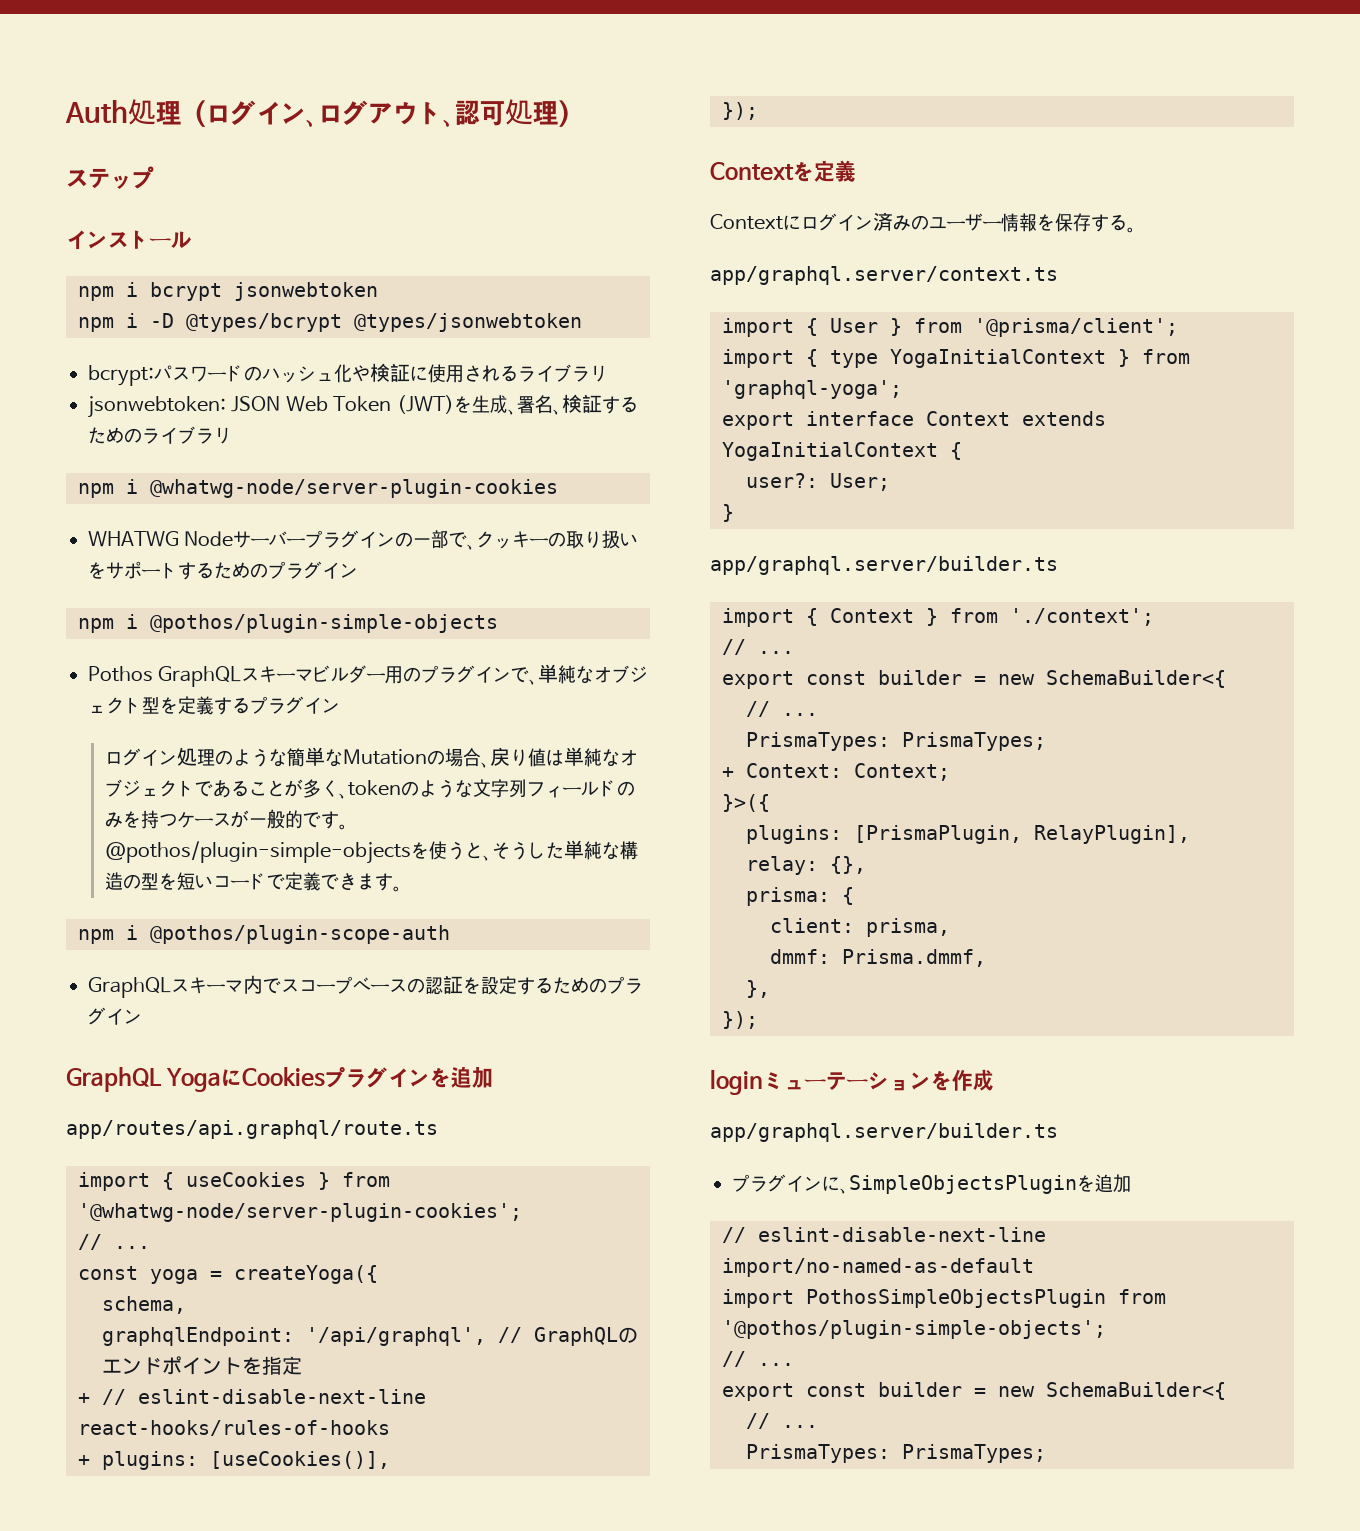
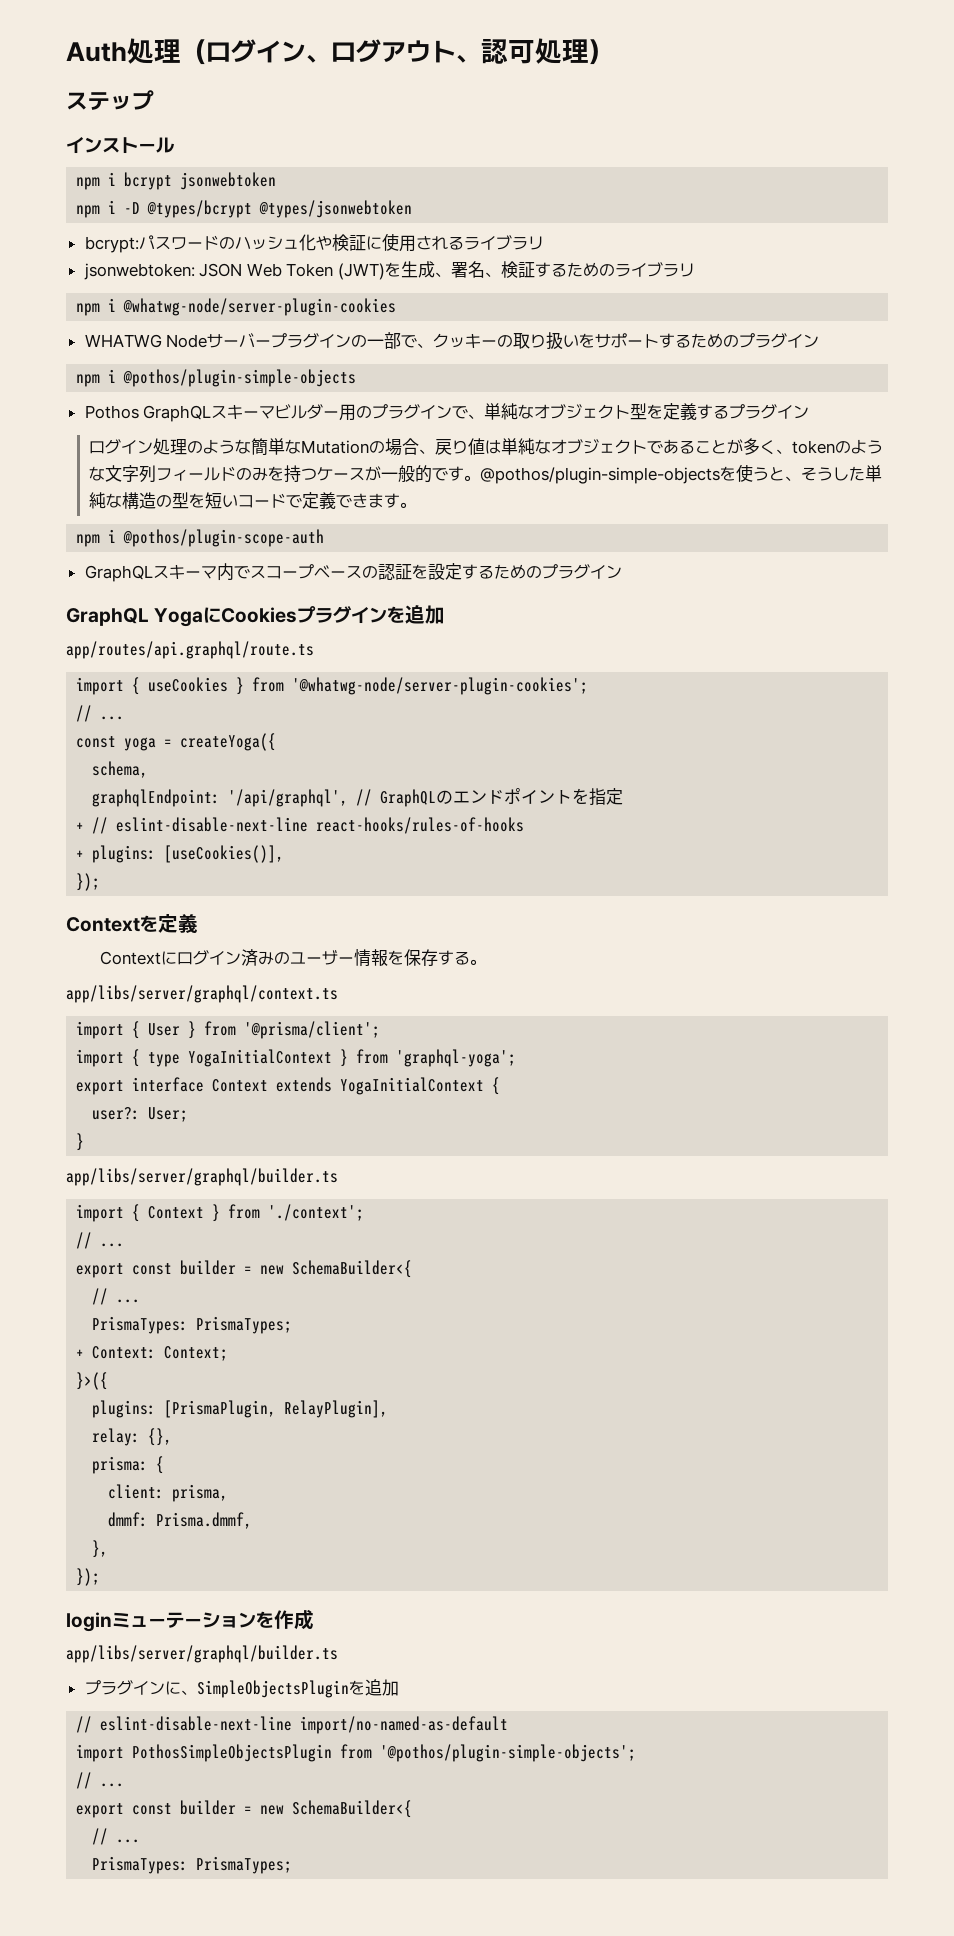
- app/graphql.server/context.ts
+ app/libs/server/graphql/context.ts
  user?: User;
  }
- app/graphql.server/builder.ts
+ app/libs/server/graphql/builder.ts
  loginミューテーションを作成
- app/graphql.server/builder.ts
+ app/libs/server/graphql/builder.ts

